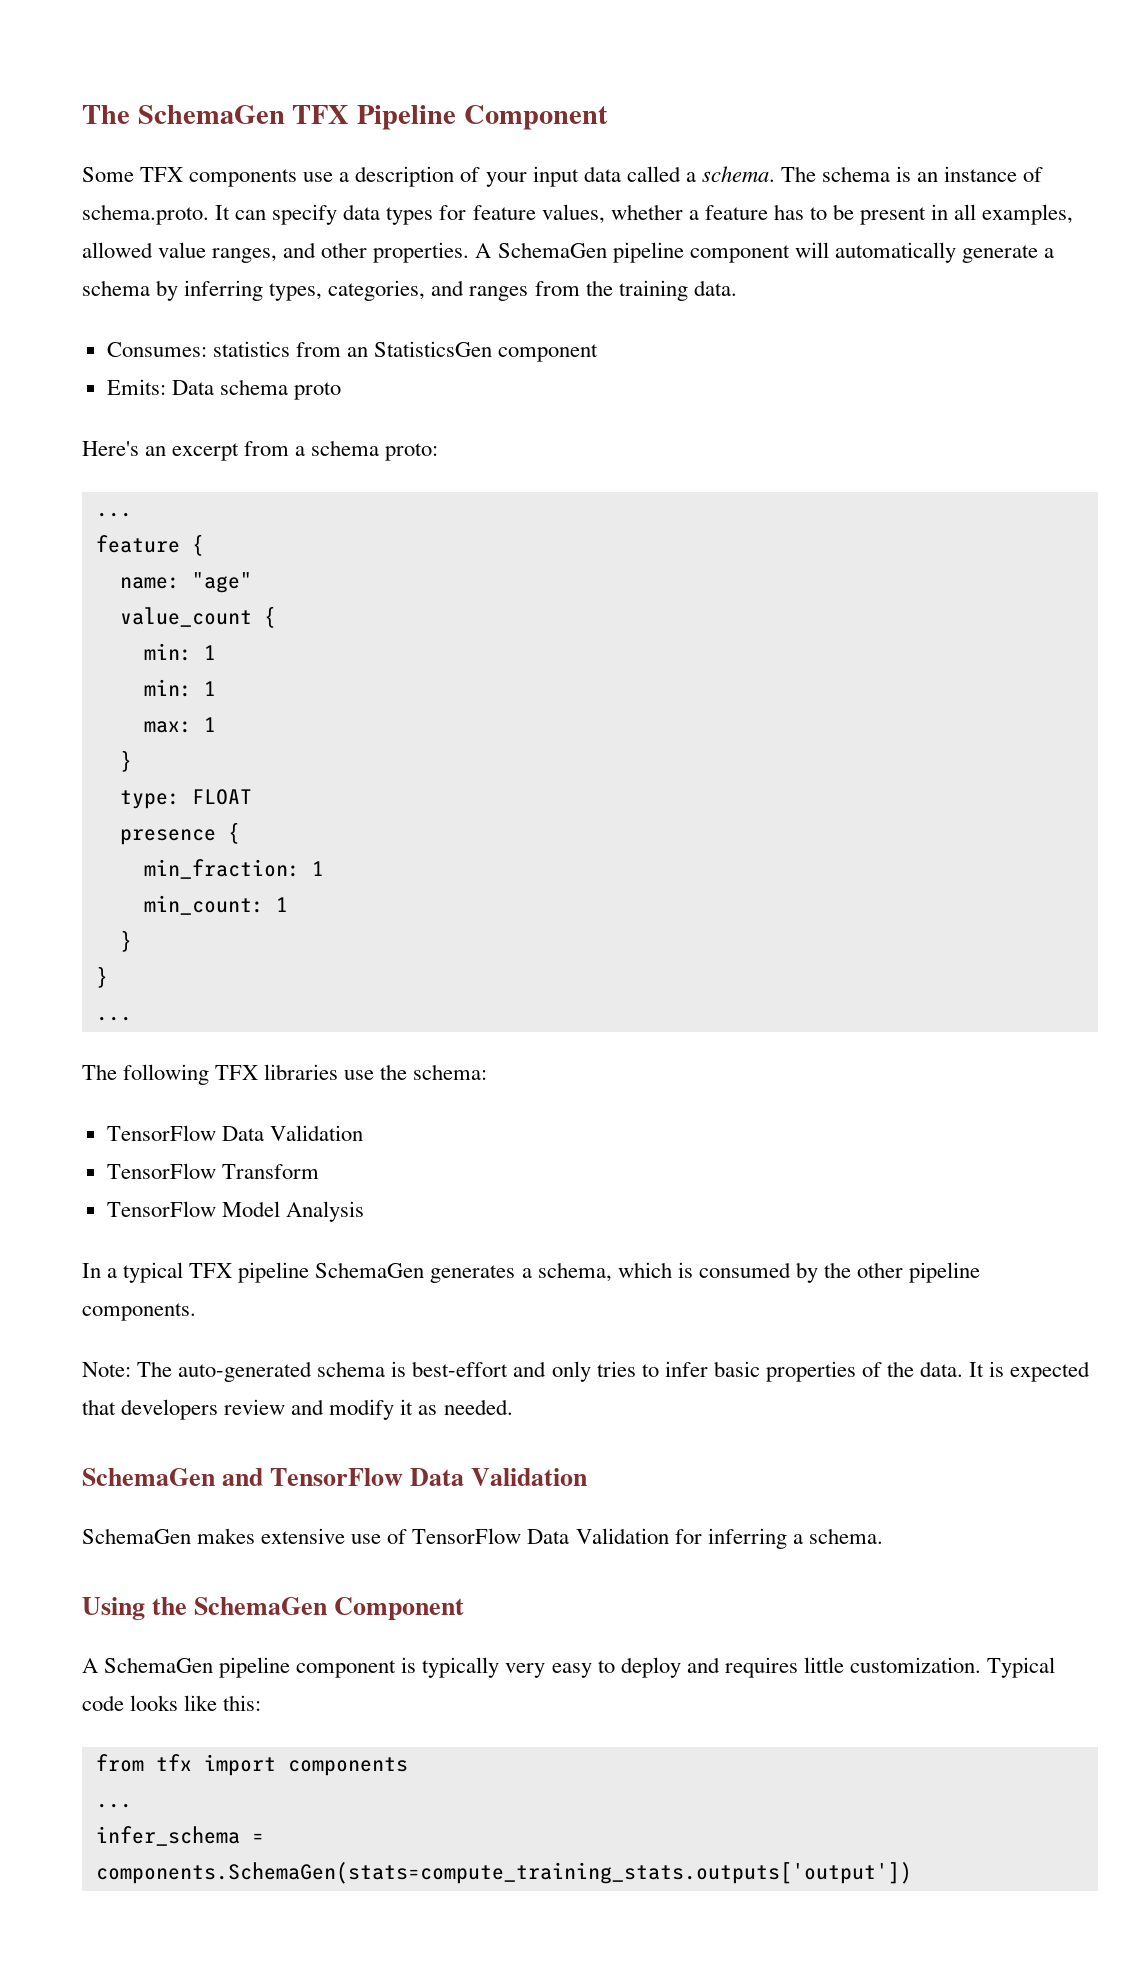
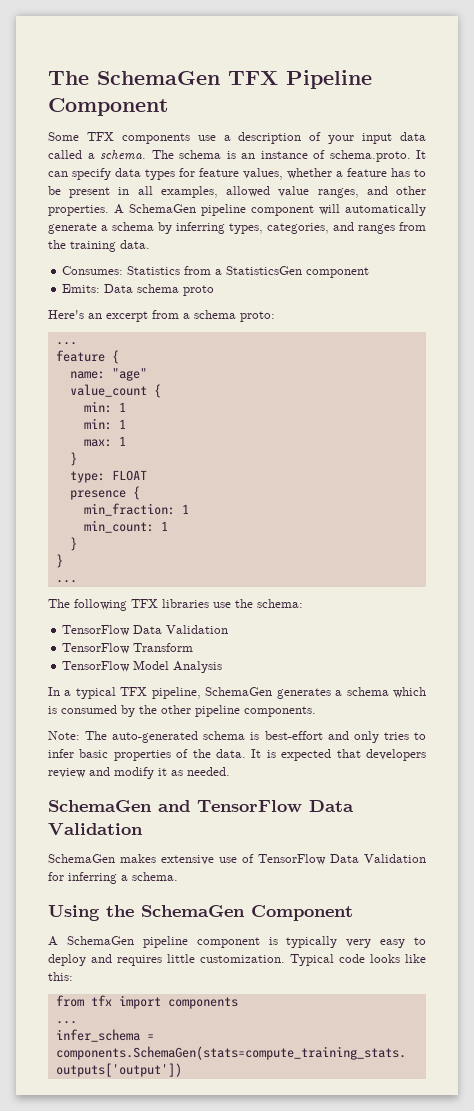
- Consumes: statistics from an StatisticsGen component
+ Consumes: Statistics from a StatisticsGen component
- In a typical TFX pipeline SchemaGen generates a schema, which is consumed by the other pipeline components.
+ In a typical TFX pipeline, SchemaGen generates a schema which is consumed by the other pipeline components.

